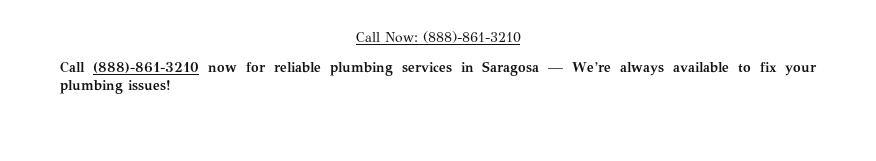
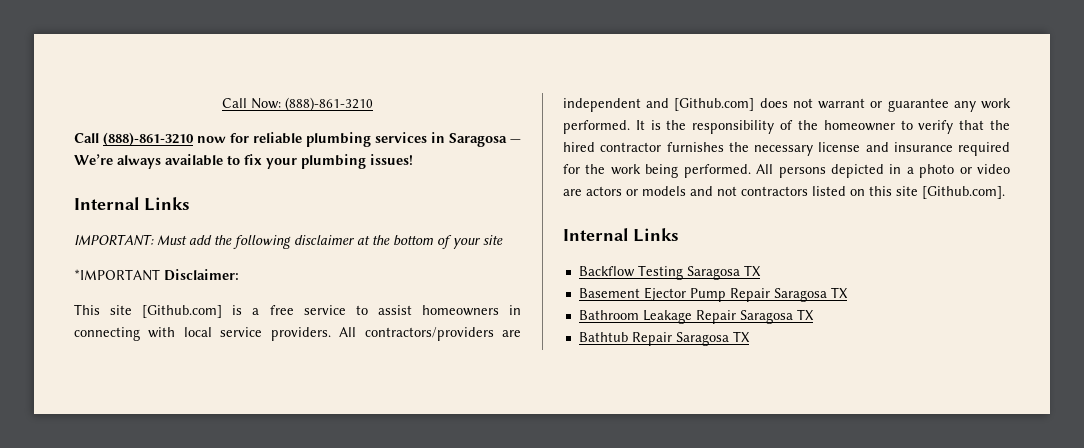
  Call (888)-861-3210 now for reliable plumbing services in Saragosa — We’re always available to fix your plumbing issues!
+ Internal Links
+ IMPORTANT: Must add the following disclaimer at the bottom of your site
+ *IMPORTANT Disclaimer:
+ This site [Github.com] is a free service to assist homeowners in connecting with local service providers. All contractors/providers are independent and [Github.com] does not warrant or guarantee any work performed. It is the responsibility of the homeowner to verify that the hired contractor furnishes the necessary license and insurance required for the work being performed. All persons depicted in a photo or video are actors or models and not contractors listed on this site [Github.com].
+ Internal Links
+ Backflow Testing Saragosa TX
+ Basement Ejector Pump Repair Saragosa TX
+ Bathroom Leakage Repair Saragosa TX
+ Bathtub Repair Saragosa TX

